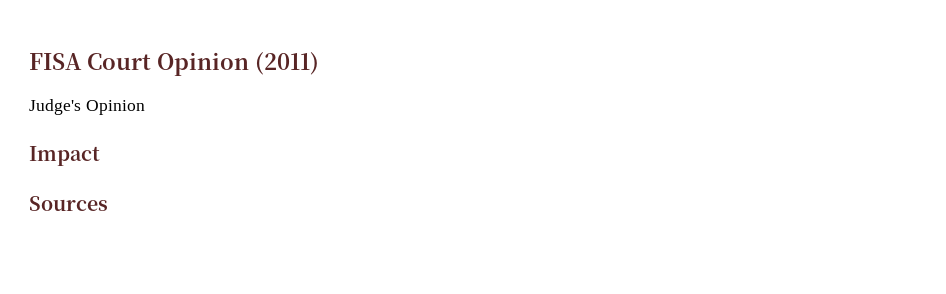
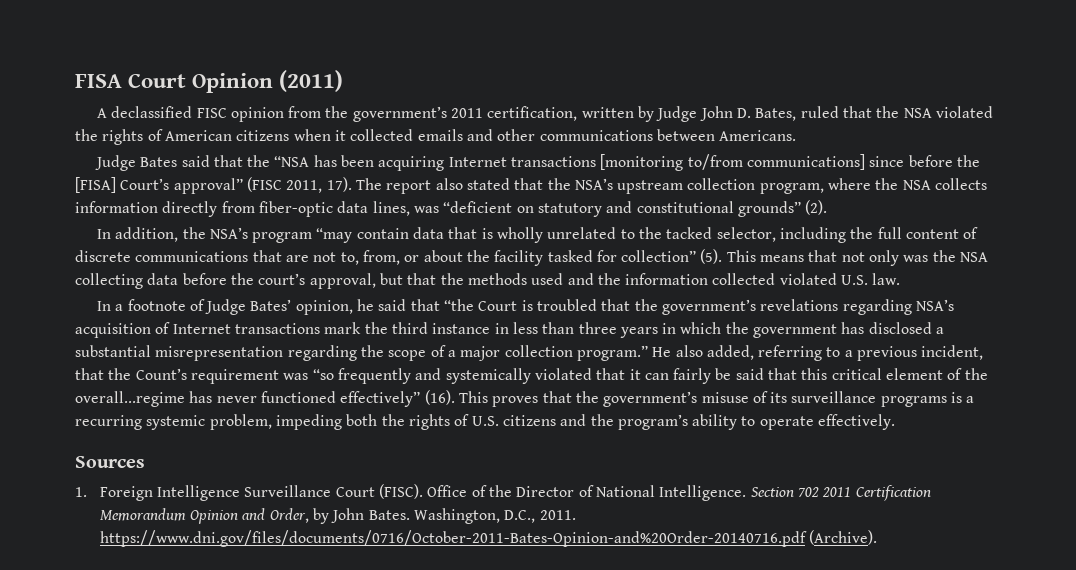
- Judge's Opinion
- Impact
+ A declassified FISC opinion from the government’s 2011 certification, written by Judge John D. Bates, ruled that the NSA violated the rights of American citizens when it collected emails and other communications between Americans.
+ Judge Bates said that the “NSA has been acquiring Internet transactions [monitoring to/from communications] since before the [FISA] Court’s approval” (FISC 2011, 17). The report also stated that the NSA’s upstream collection program, where the NSA collects information directly from fiber-optic data lines, was “deficient on statutory and constitutional grounds” (2).
+ In addition, the NSA’s program “may contain data that is wholly unrelated to the tacked selector, including the full content of discrete communications that are not to, from, or about the facility tasked for collection” (5). This means that not only was the NSA collecting data before the court’s approval, but that the methods used and the information collected violated U.S. law.
+ In a footnote of Judge Bates’ opinion, he said that “the Court is troubled that the government’s revelations regarding NSA’s acquisition of Internet transactions mark the third instance in less than three years in which the government has disclosed a substantial misrepresentation regarding the scope of a major collection program.” He also added, referring to a previous incident, that the Count’s requirement was “so frequently and systemically violated that it can fairly be said that this critical element of the overall...regime has never functioned effectively” (16). This proves that the government’s misuse of its surveillance programs is a recurring systemic problem, impeding both the rights of U.S. citizens and the program’s ability to operate effectively.
  Sources
+ 1. Foreign Intelligence Surveillance Court (FISC). Office of the Director of National Intelligence. Section 702 2011 Certification Memorandum Opinion and Order, by John Bates. Washington, D.C., 2011. https://www.dni.gov/files/documents/0716/October-2011-Bates-Opinion-and%20Order-20140716.pdf (Archive).

